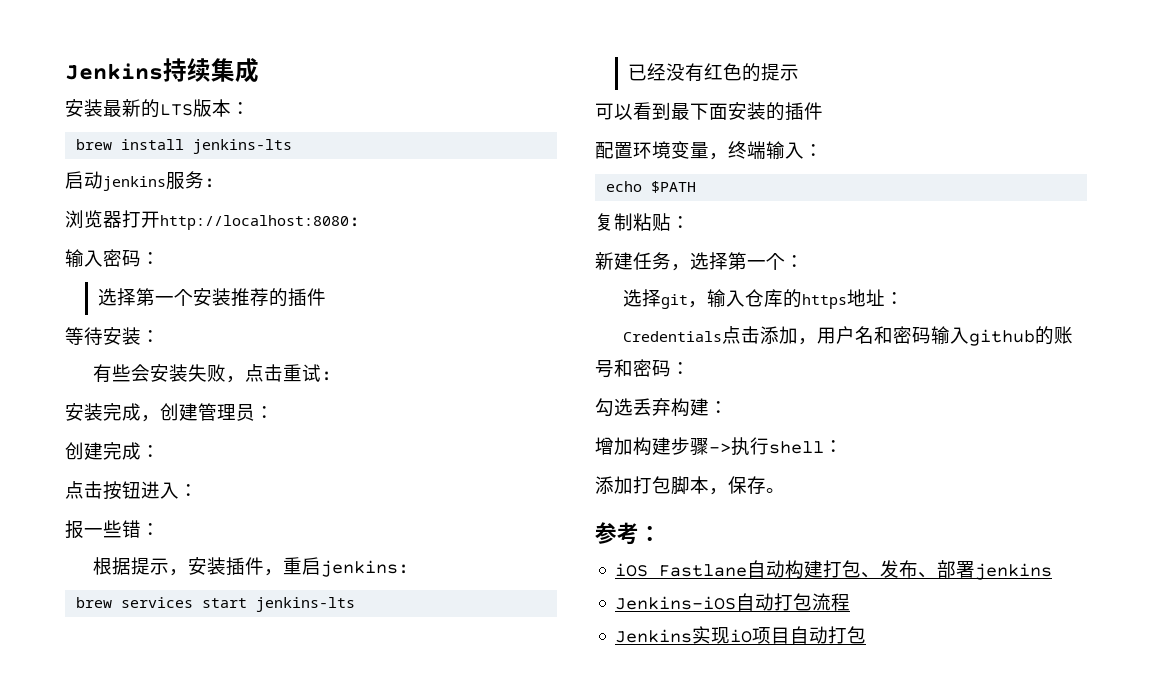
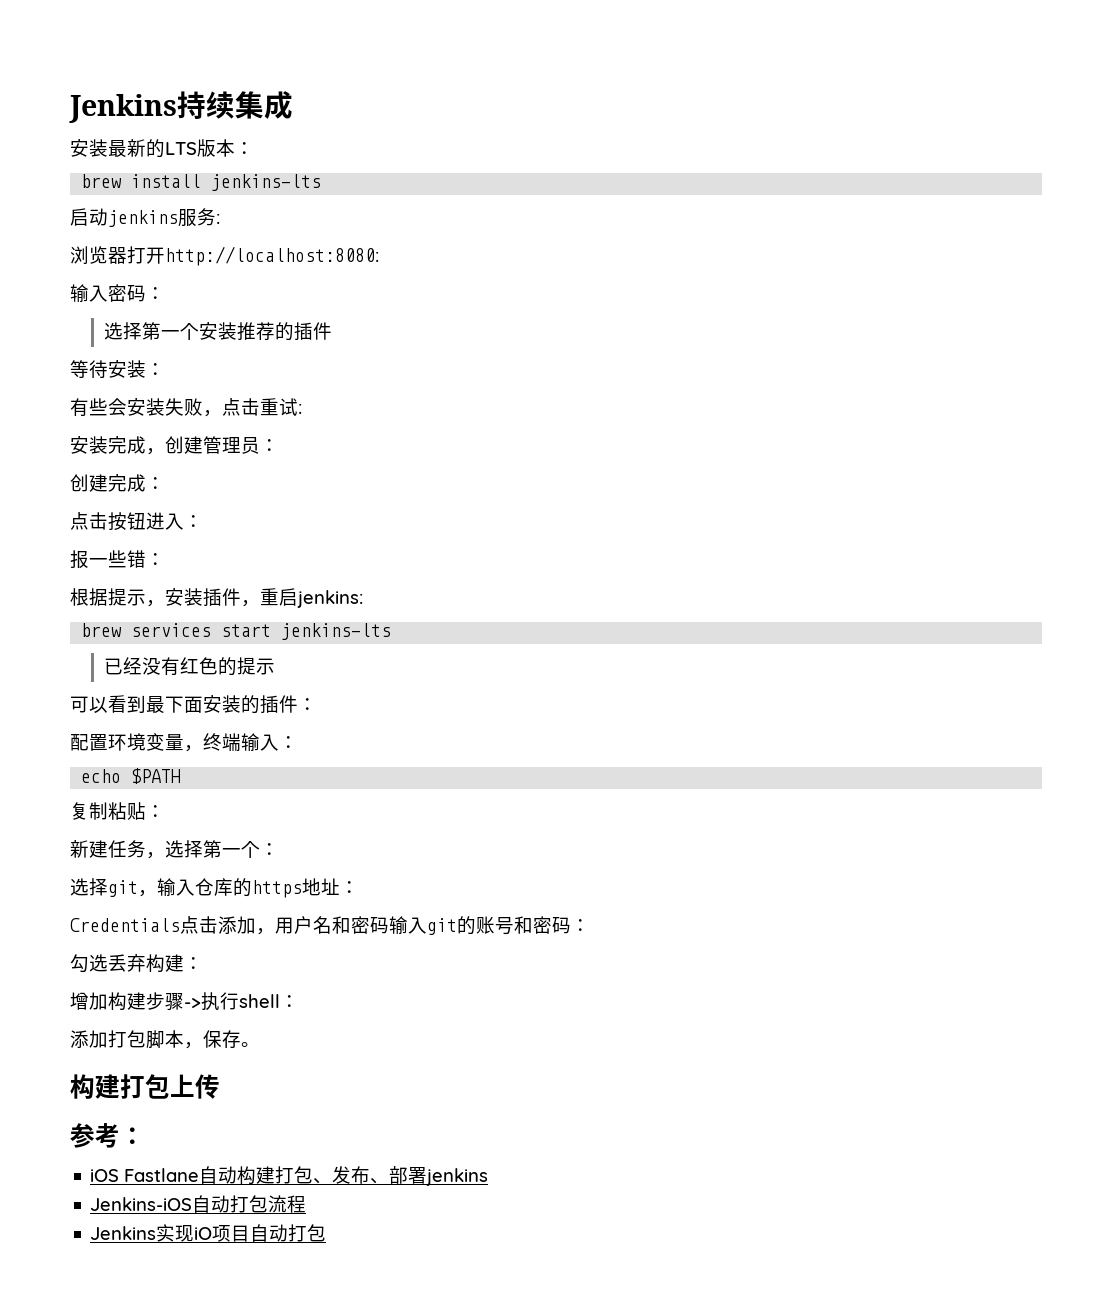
- 可以看到最下面安装的插件
+ 可以看到最下面安装的插件：
- Credentials点击添加，用户名和密码输入github的账号和密码：
+ Credentials点击添加，用户名和密码输入git的账号和密码：
+ 构建打包上传

